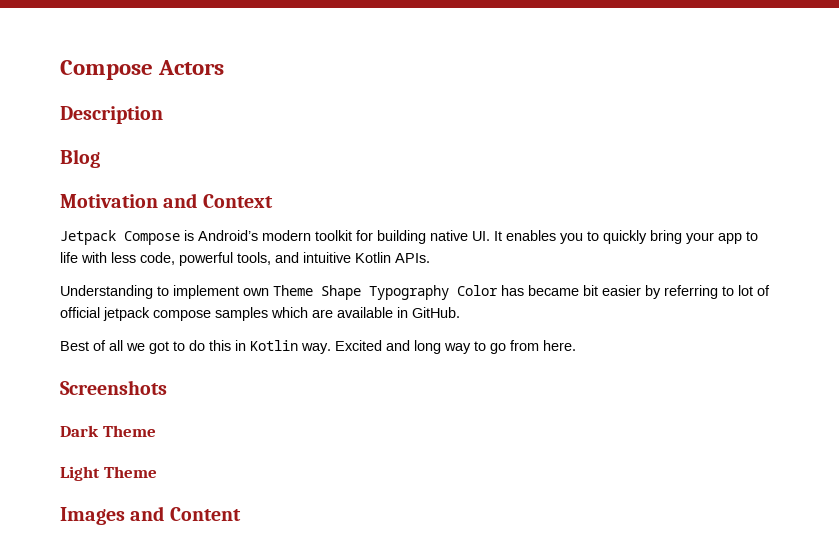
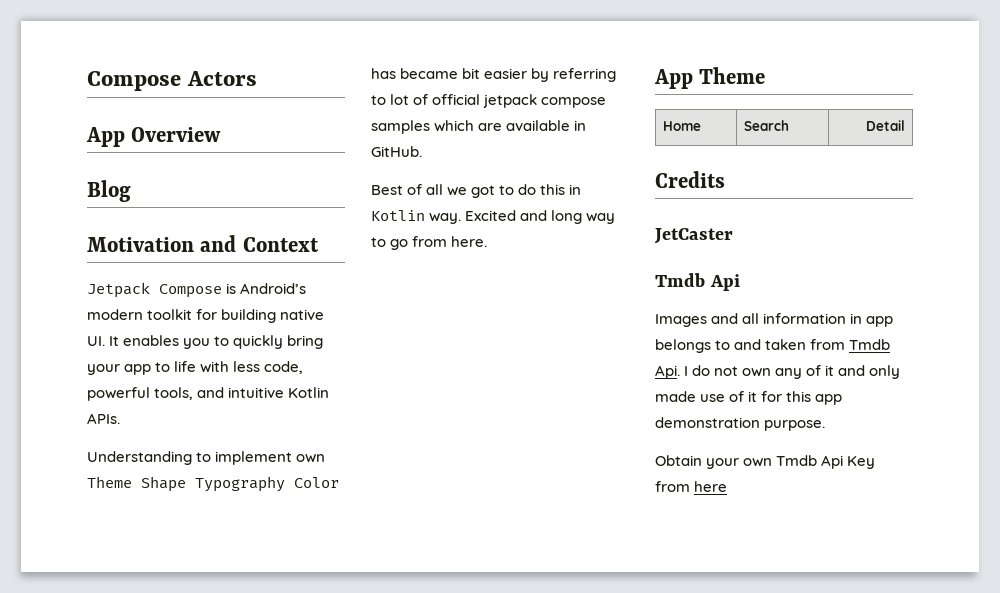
- Description
+ App Overview
- Screenshots
- Dark Theme
- Light Theme
- Images and Content
+ App Theme
+ Home | Search | Detail
+ Credits
+ JetCaster
+ Tmdb Api
+ Images and all information in app belongs to and taken from Tmdb Api. I do not own any of it and only made use of it for this app demonstration purpose.
+ Obtain your own Tmdb Api Key from here

